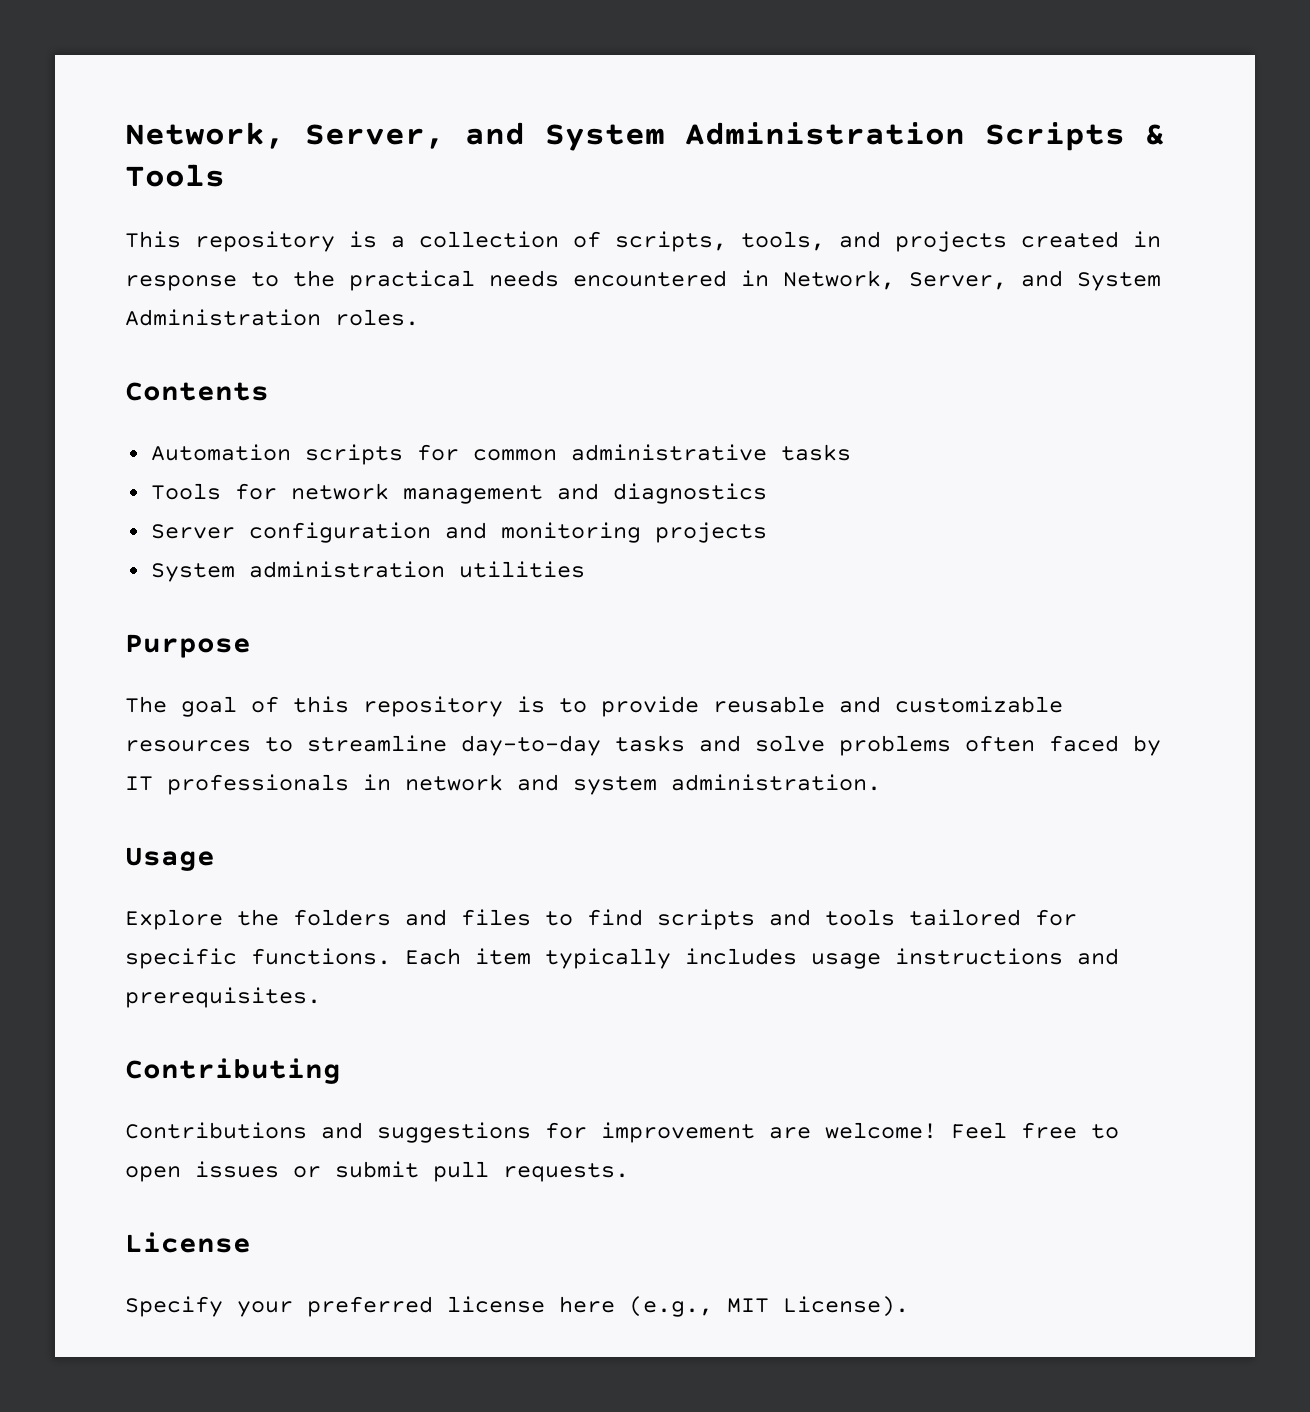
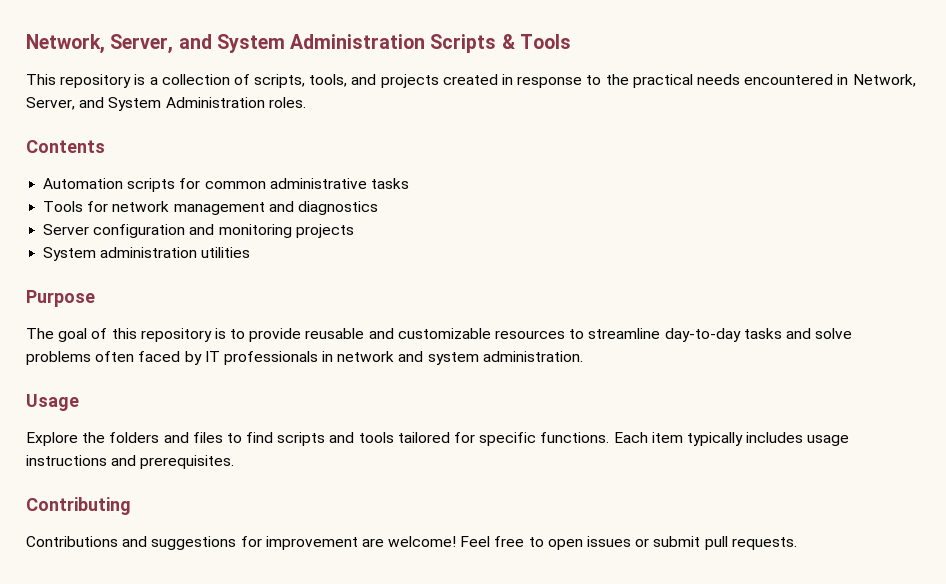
- License
- Specify your preferred license here (e.g., MIT License).

